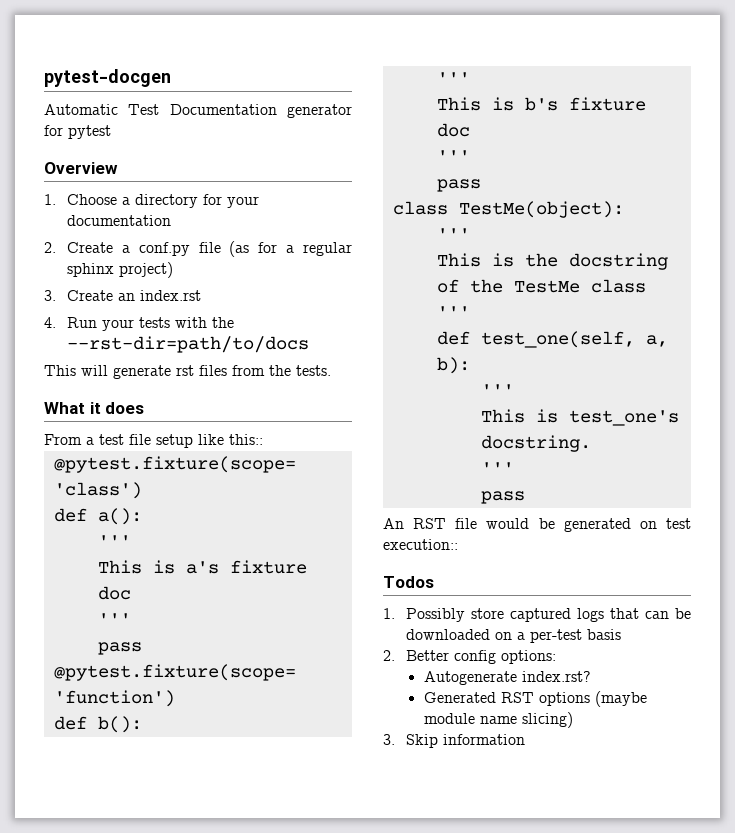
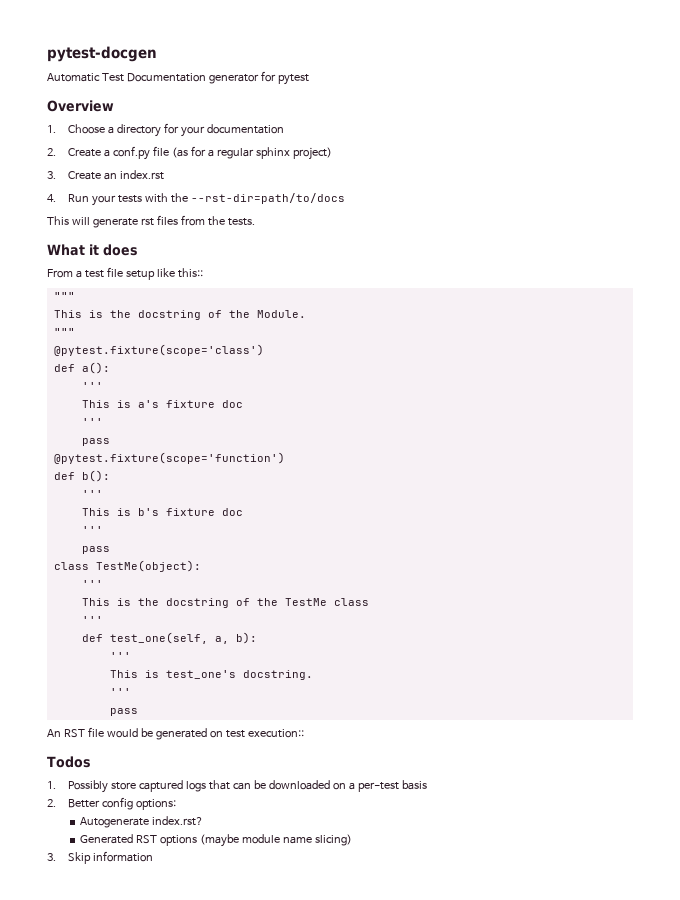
  From a test file setup like this::
+ """
+ This is the docstring of the Module.
+ """

